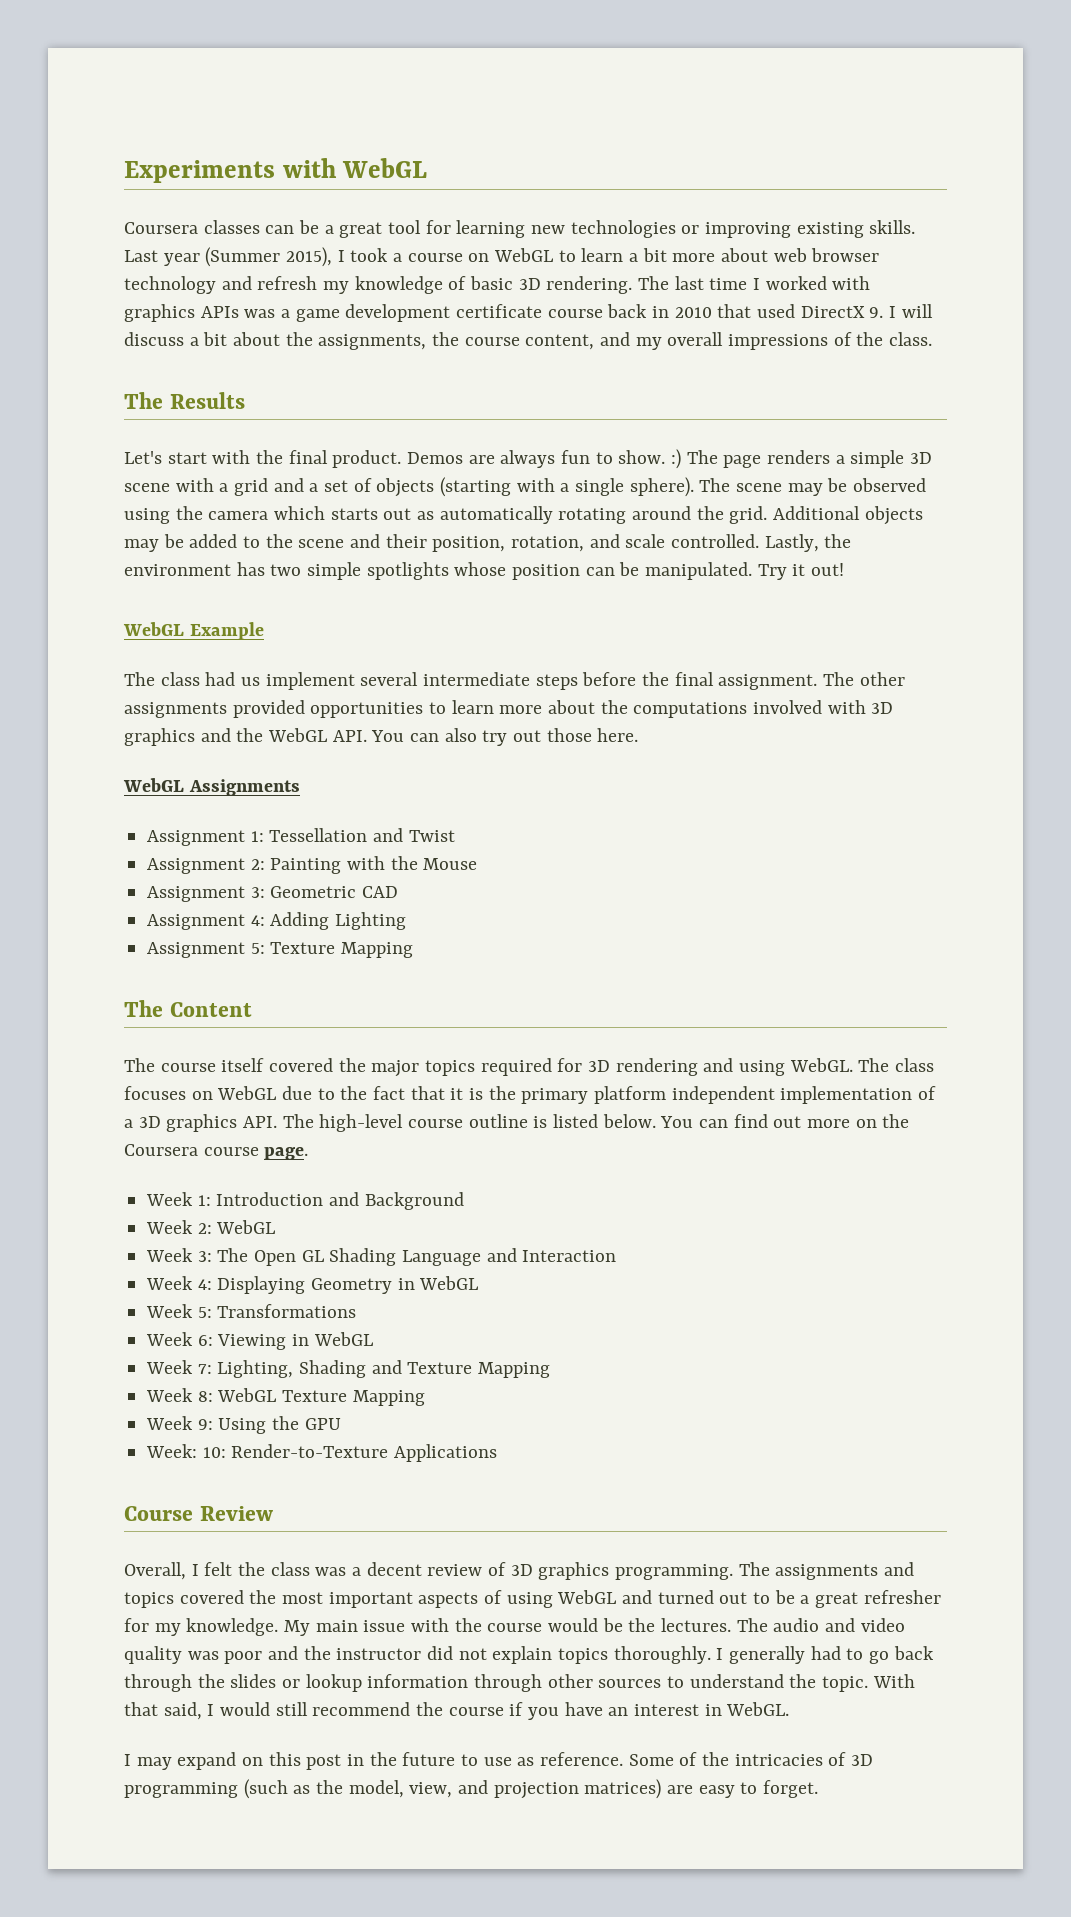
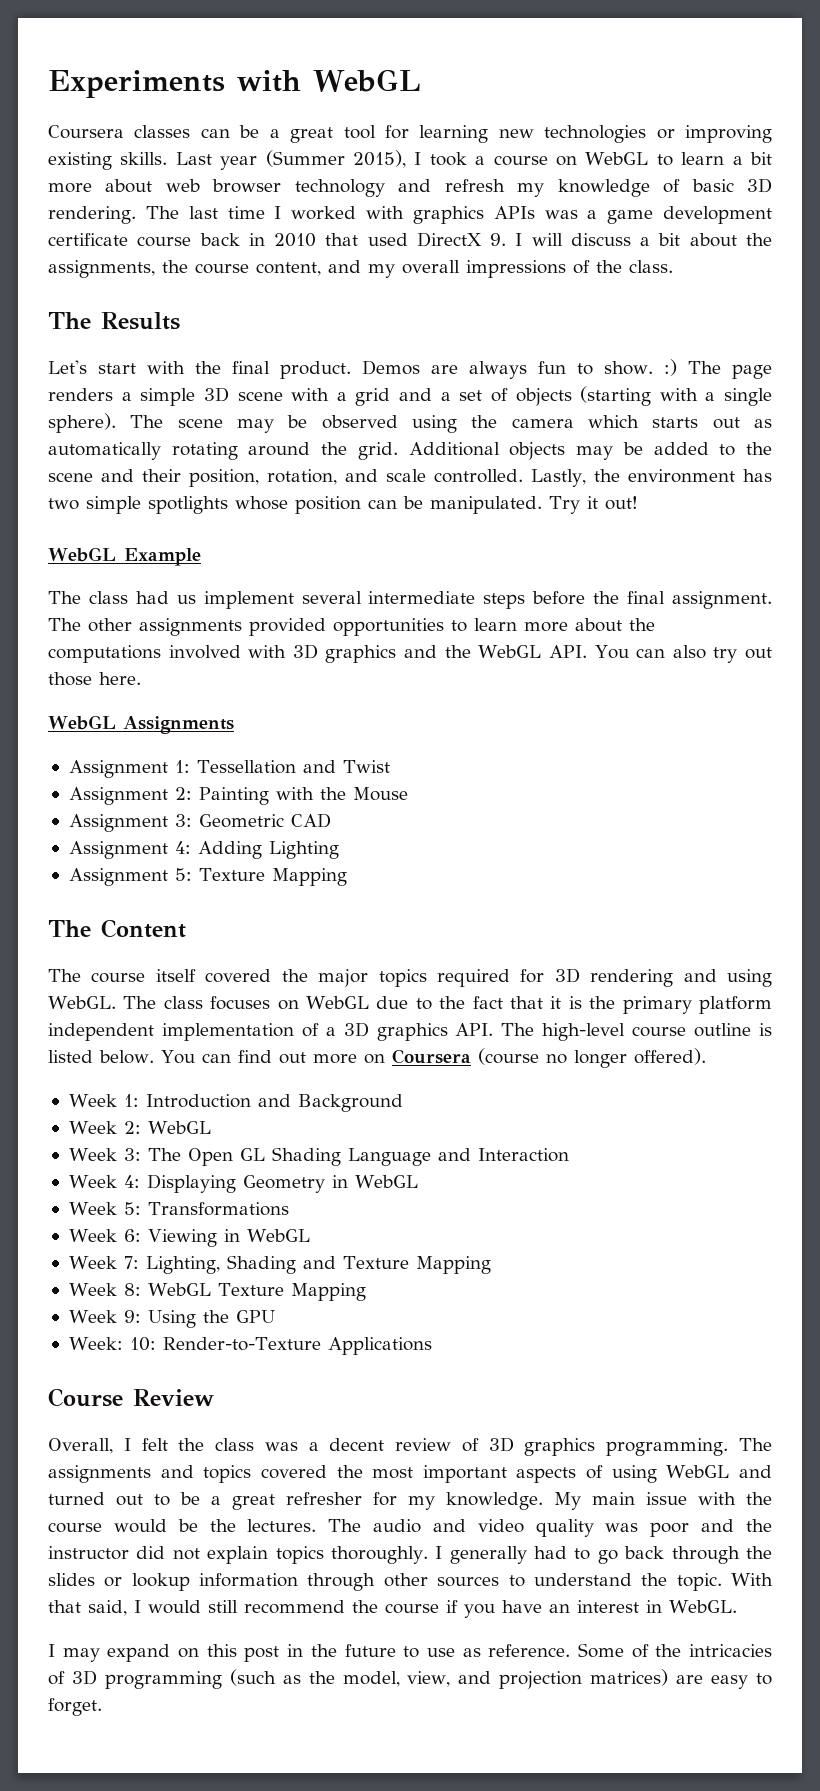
- You can find out more on the Coursera course page.
+ You can find out more on Coursera (course no longer offered).

